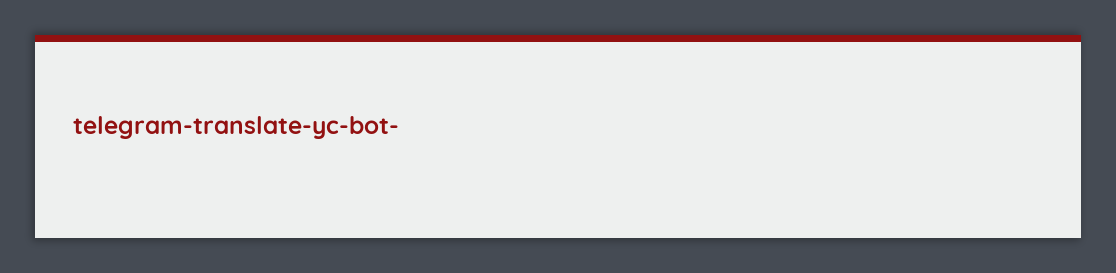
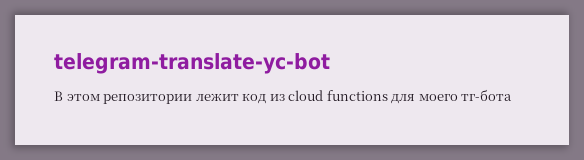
- telegram-translate-yc-bot-
+ telegram-translate-yc-bot
+ В этом репозитории лежит код из cloud functions для моего тг-бота

